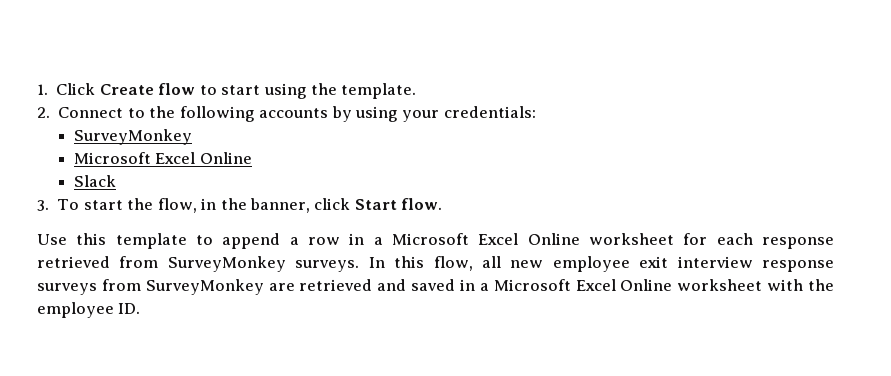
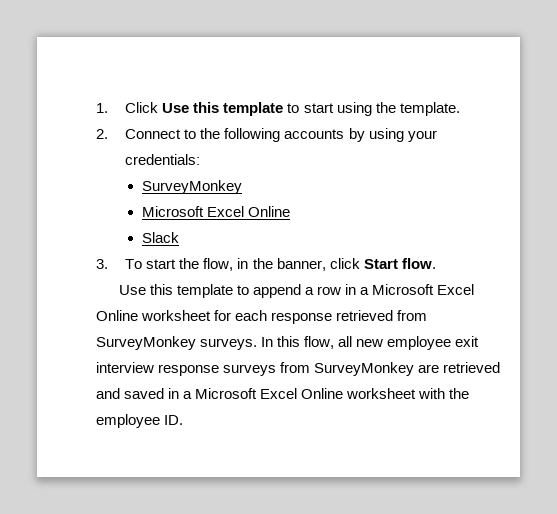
- 1. Click Create flow to start using the template.
+ 1. Click Use this template to start using the template.

